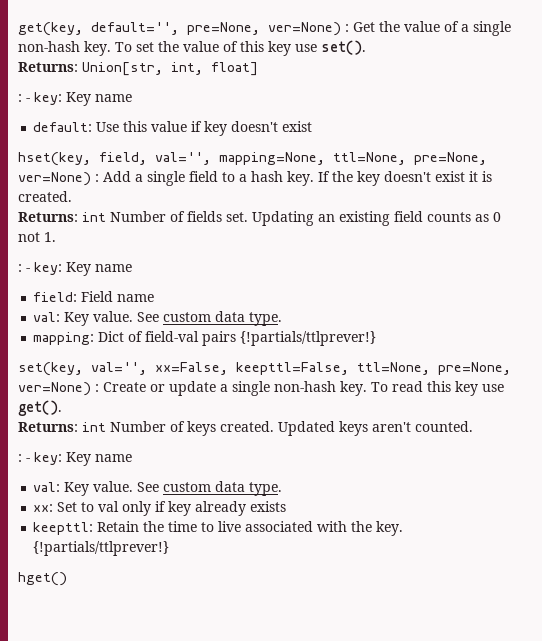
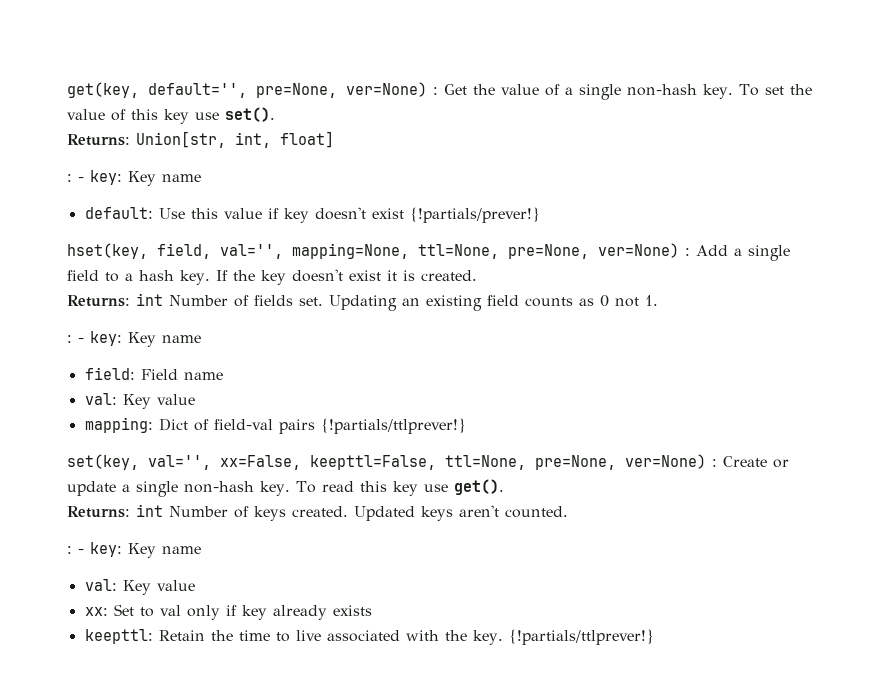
- default: Use this value if key doesn't exist
+ default: Use this value if key doesn't exist {!partials/prever!}
  field: Field name
- val: Key value. See custom data type.
+ val: Key value
  Updated keys aren't counted.
  : - key: Key name
- val: Key value. See custom data type.
+ val: Key value
- hget()

